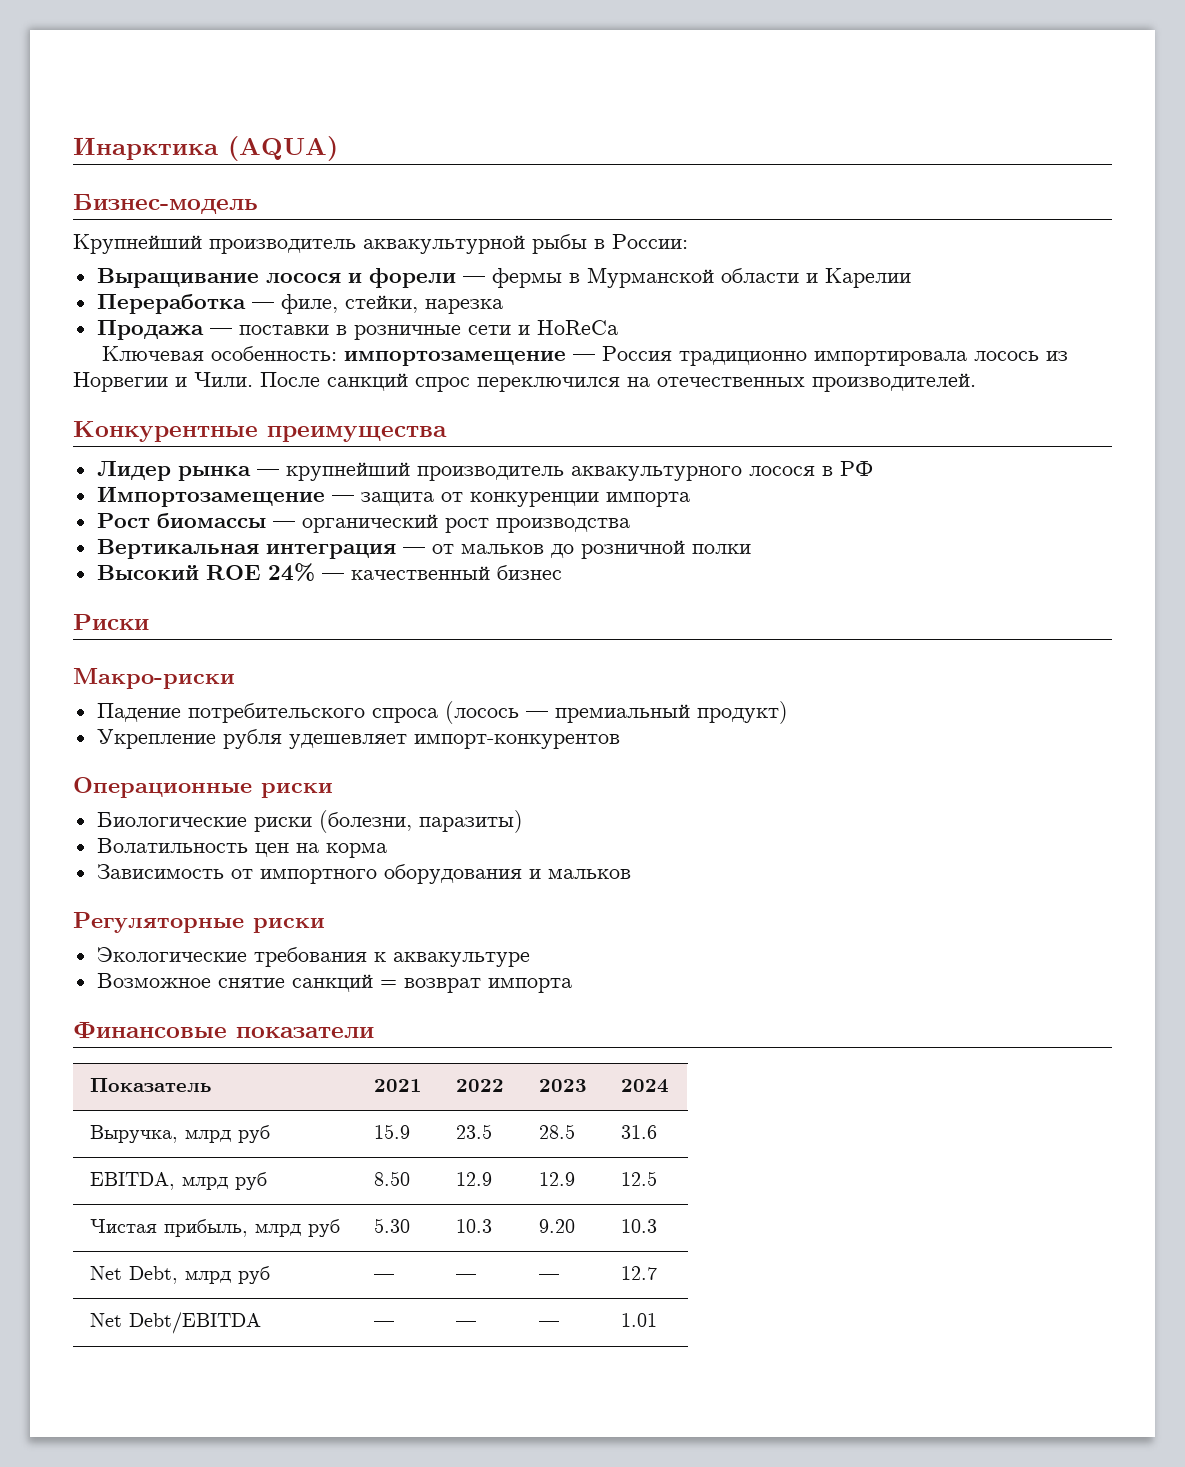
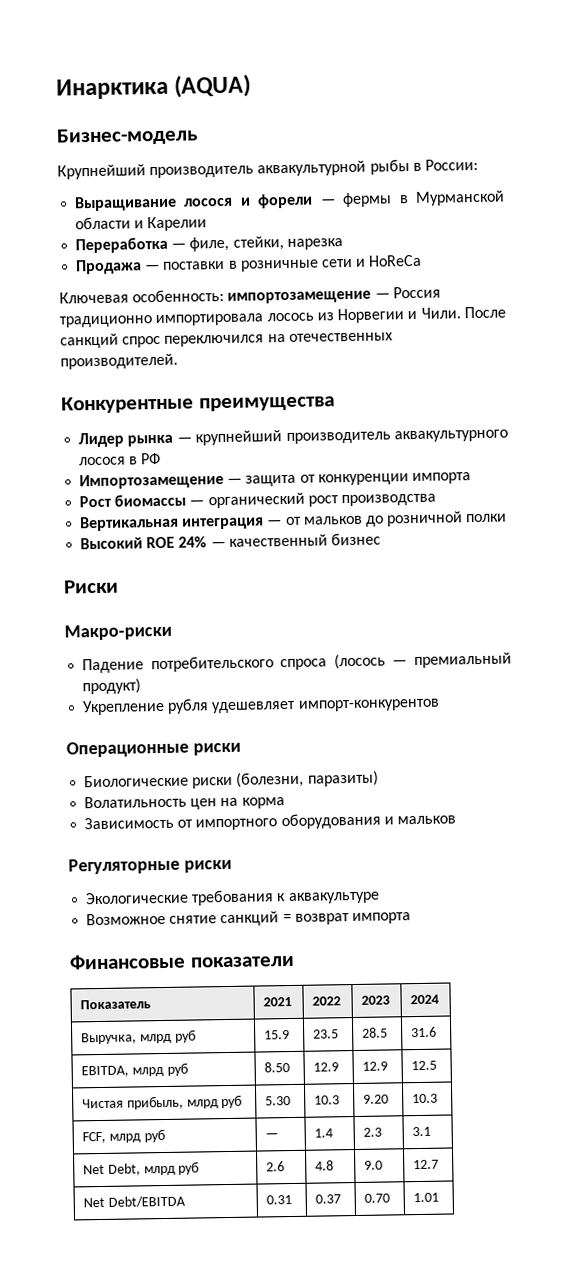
+ FCF, млрд руб | — | 1.4 | 2.3 | 3.1
- Net Debt, млрд руб | — | — | — | 12.7
+ Net Debt, млрд руб | 2.6 | 4.8 | 9.0 | 12.7
- Net Debt/EBITDA | — | — | — | 1.01
+ Net Debt/EBITDA | 0.31 | 0.37 | 0.70 | 1.01

